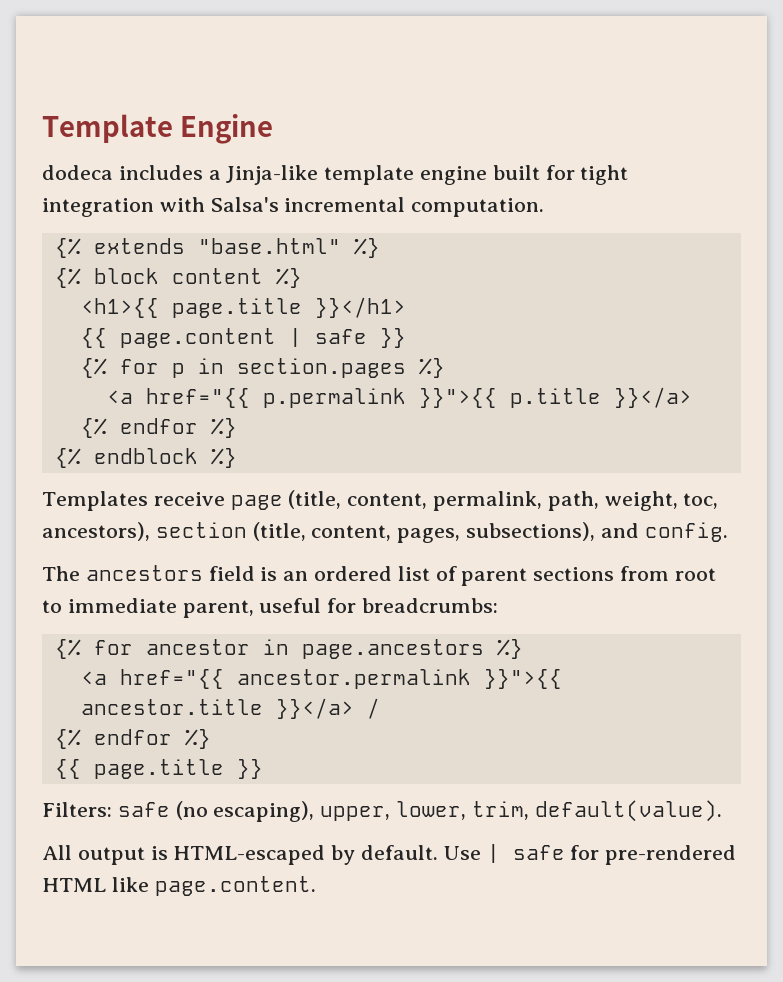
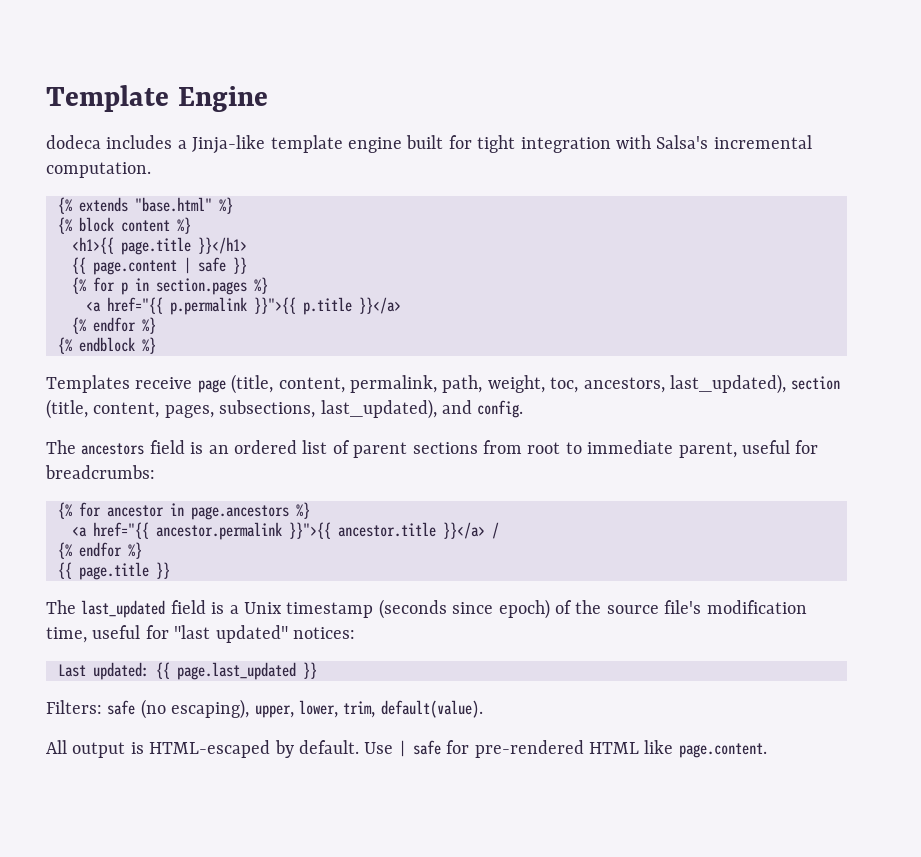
- Templates receive page (title, content, permalink, path, weight, toc, ancestors), section (title, content, pages, subsections), and config.
+ Templates receive page (title, content, permalink, path, weight, toc, ancestors, last_updated), section (title, content, pages, subsections, last_updated), and config.
+ The last_updated field is a Unix timestamp (seconds since epoch) of the source file's modification time, useful for "last updated" notices:
+ Last updated: {{ page.last_updated }}

